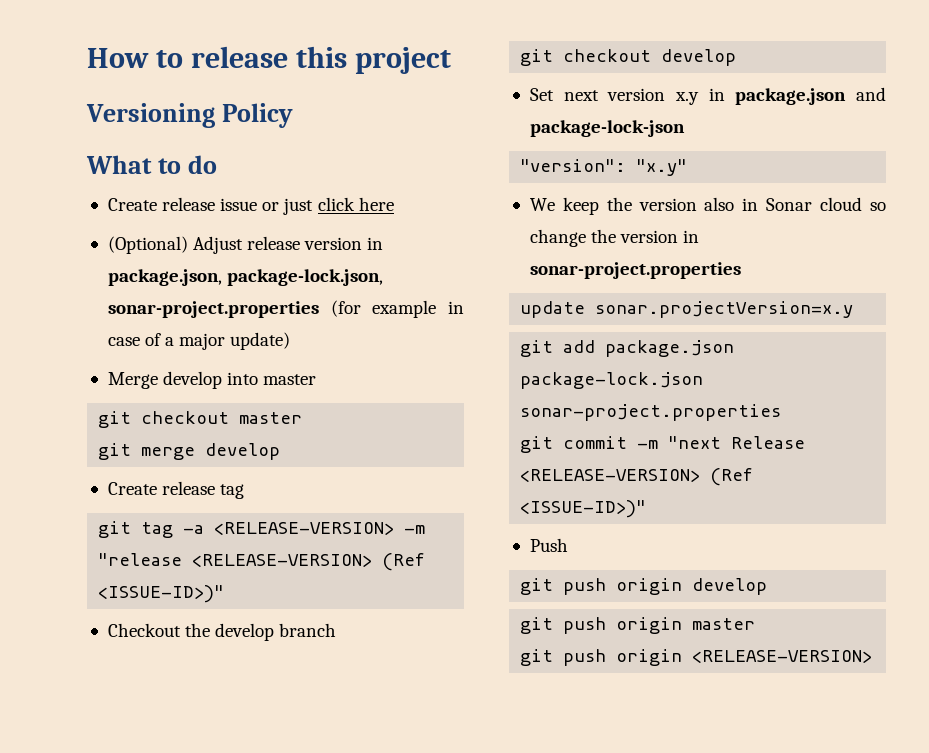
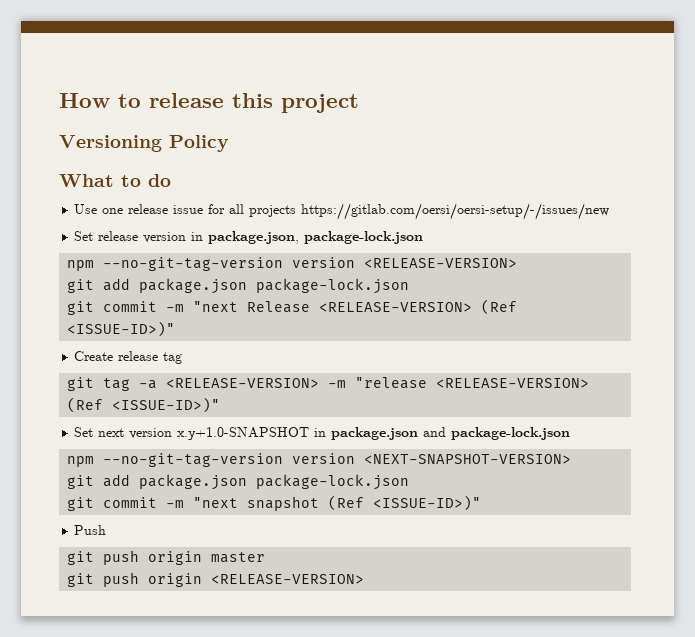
- Create release issue or just click here
- (Optional) Adjust release version in package.json, package-lock.json, sonar-project.properties (for example in case of a major update)
- Merge develop into master
- git checkout master
- git merge develop
+ Use one release issue for all projects https://gitlab.com/oersi/oersi-setup/-/issues/new
+ Set release version in package.json, package-lock.json
+ npm --no-git-tag-version version <RELEASE-VERSION>
+ git add package.json package-lock.json
+ git commit -m "next Release <RELEASE-VERSION> (Ref <ISSUE-ID>)"
- Checkout the develop branch
- git checkout develop
- Set next version x.y in package.json and package-lock-json
- "version": "x.y"
- We keep the version also in Sonar cloud so change the version in sonar-project.properties
- update sonar.projectVersion=x.y
- git add package.json package-lock.json sonar-project.properties
- git commit -m "next Release <RELEASE-VERSION> (Ref <ISSUE-ID>)"
+ Set next version x.y+1.0-SNAPSHOT in package.json and package-lock.json
+ npm --no-git-tag-version version <NEXT-SNAPSHOT-VERSION>
+ git add package.json package-lock.json
+ git commit -m "next snapshot (Ref <ISSUE-ID>)"
- git push origin develop

